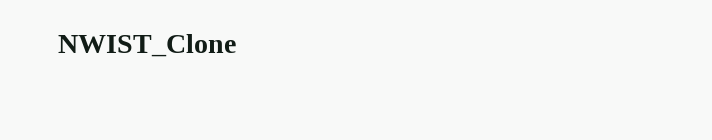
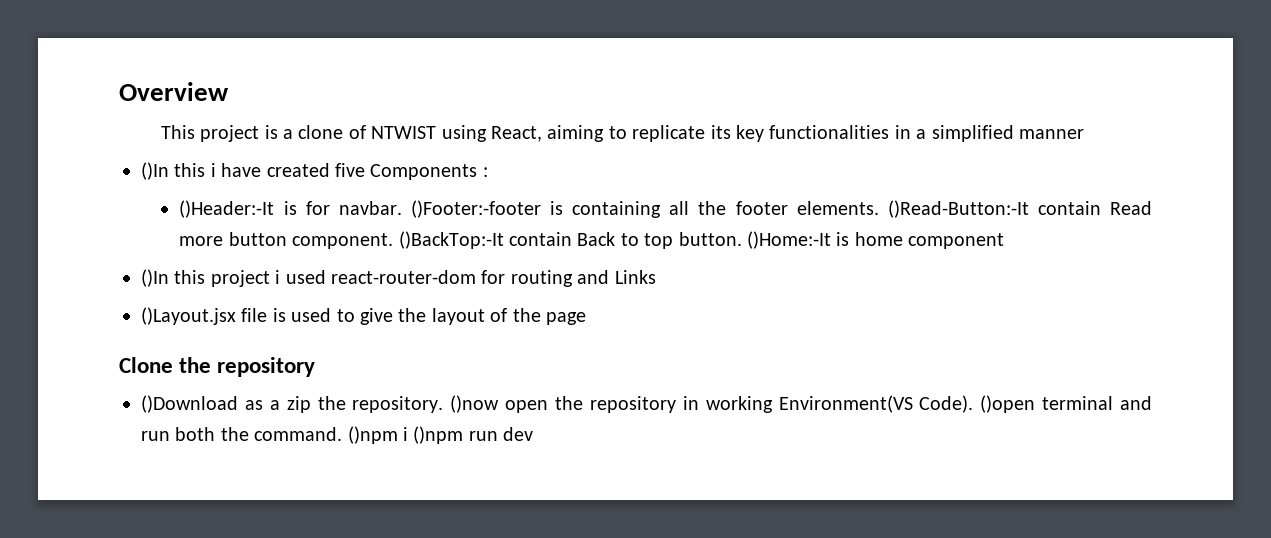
- NWIST_Clone
+ Overview
+ This project is a clone of NTWIST using React, aiming to replicate its key functionalities in a simplified manner
+ ()In this i have created five Components :
+ ()Header:-It is for navbar. ()Footer:-footer is containing all the footer elements. ()Read-Button:-It contain Read more button component. ()BackTop:-It contain Back to top button. ()Home:-It is home component
+ ()In this project i used react-router-dom for routing and Links
+ ()Layout.jsx file is used to give the layout of the page
+ Clone the repository
+ ()Download as a zip the repository. ()now open the repository in working Environment(VS Code). ()open terminal and run both the command. ()npm i ()npm run dev

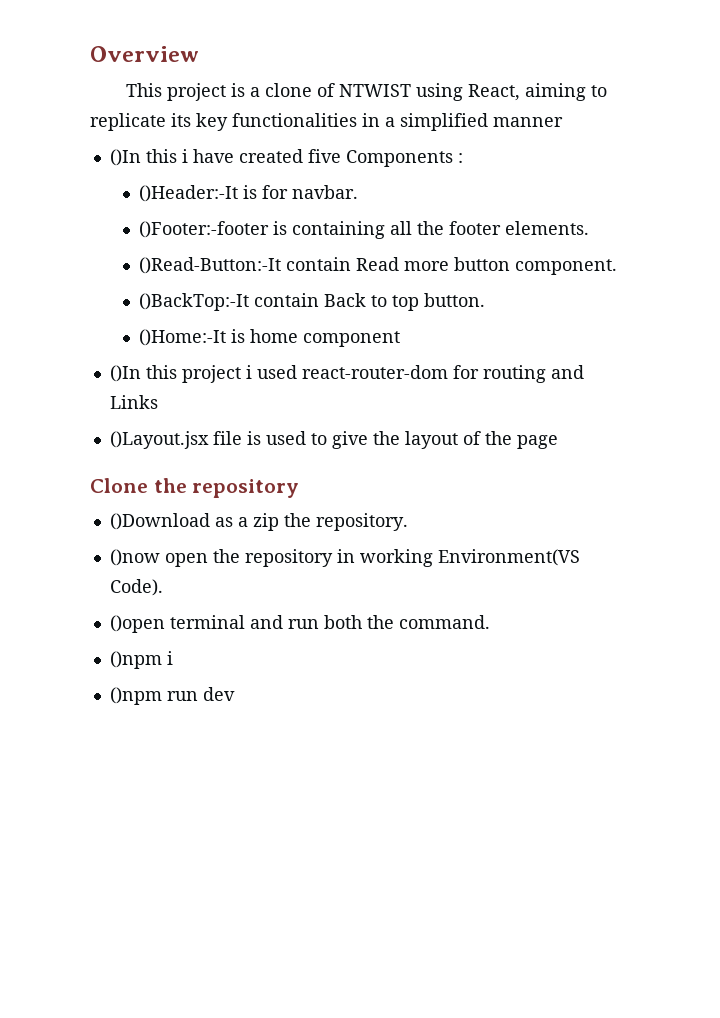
- ()Header:-It is for navbar. ()Footer:-footer is containing all the footer elements. ()Read-Button:-It contain Read more button component. ()BackTop:-It contain Back to top button. ()Home:-It is home component
+ ()Header:-It is for navbar.
+ ()Footer:-footer is containing all the footer elements.
+ ()Read-Button:-It contain Read more button component.
+ ()BackTop:-It contain Back to top button.
+ ()Home:-It is home component
- ()Download as a zip the repository. ()now open the repository in working Environment(VS Code). ()open terminal and run both the command. ()npm i ()npm run dev
+ ()Download as a zip the repository.
+ ()now open the repository in working Environment(VS Code).
+ ()open terminal and run both the command.
+ ()npm i
+ ()npm run dev

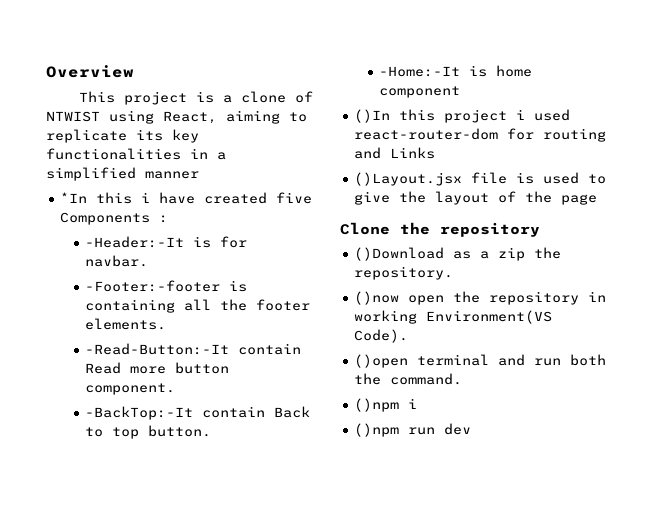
- ()In this i have created five Components :
+ *In this i have created five Components :
- ()Header:-It is for navbar.
+ -Header:-It is for navbar.
- ()Footer:-footer is containing all the footer elements.
+ -Footer:-footer is containing all the footer elements.
- ()Read-Button:-It contain Read more button component.
+ -Read-Button:-It contain Read more button component.
- ()BackTop:-It contain Back to top button.
+ -BackTop:-It contain Back to top button.
- ()Home:-It is home component
+ -Home:-It is home component

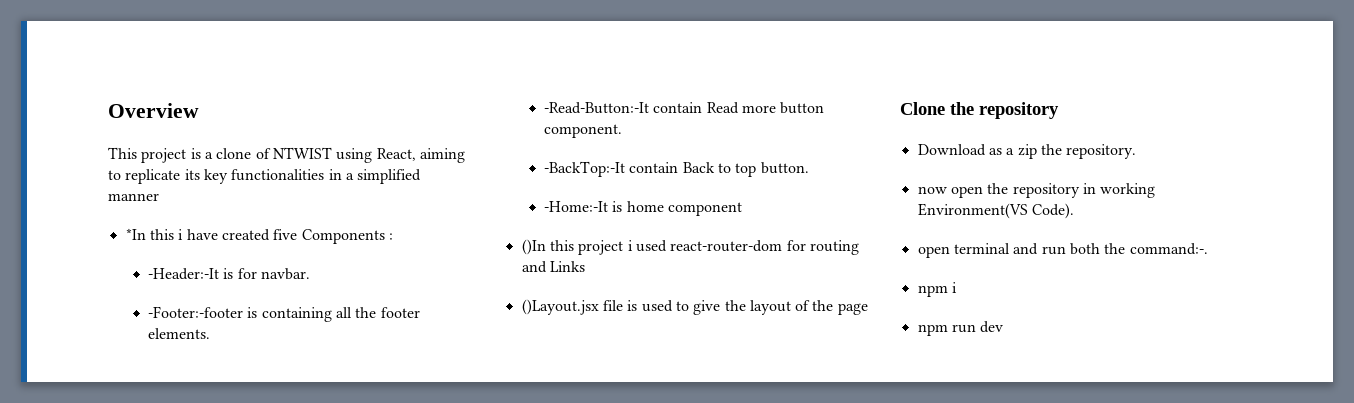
- ()Download as a zip the repository.
+ Download as a zip the repository.
- ()now open the repository in working Environment(VS Code).
+ now open the repository in working Environment(VS Code).
- ()open terminal and run both the command.
- ()npm i
+ open terminal and run both the command:-.
+ npm i
- ()npm run dev
+ npm run dev

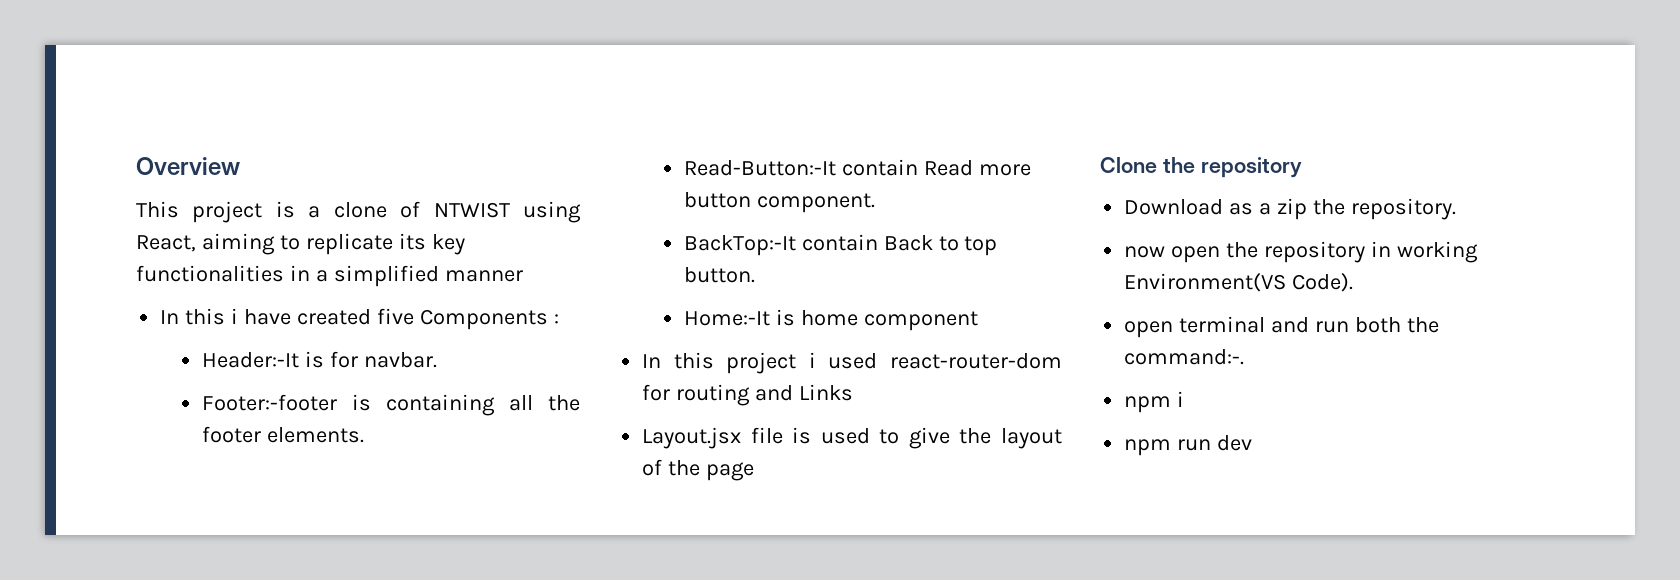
- *In this i have created five Components :
+ In this i have created five Components :
- -Header:-It is for navbar.
+ Header:-It is for navbar.
- -Footer:-footer is containing all the footer elements.
+ Footer:-footer is containing all the footer elements.
- -Read-Button:-It contain Read more button component.
+ Read-Button:-It contain Read more button component.
- -BackTop:-It contain Back to top button.
+ BackTop:-It contain Back to top button.
- -Home:-It is home component
+ Home:-It is home component
- ()In this project i used react-router-dom for routing and Links
+ In this project i used react-router-dom for routing and Links
- ()Layout.jsx file is used to give the layout of the page
+ Layout.jsx file is used to give the layout of the page

